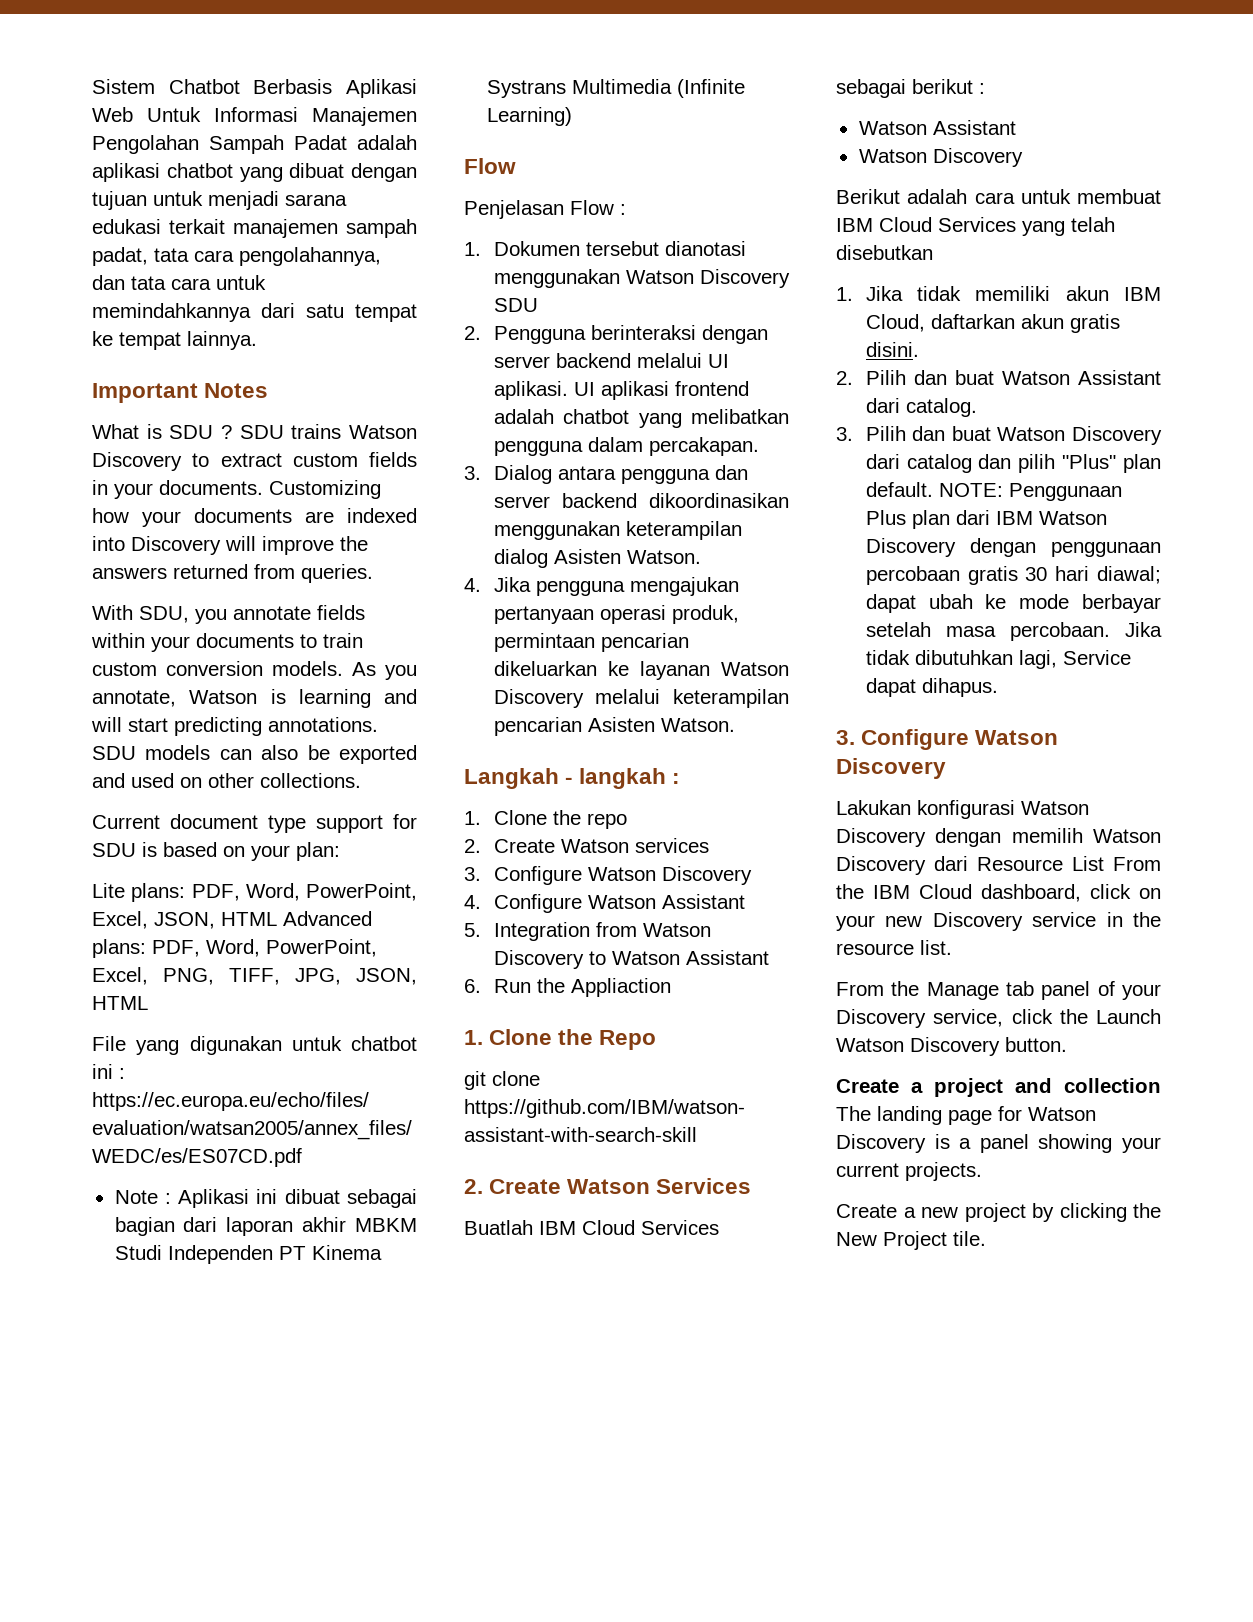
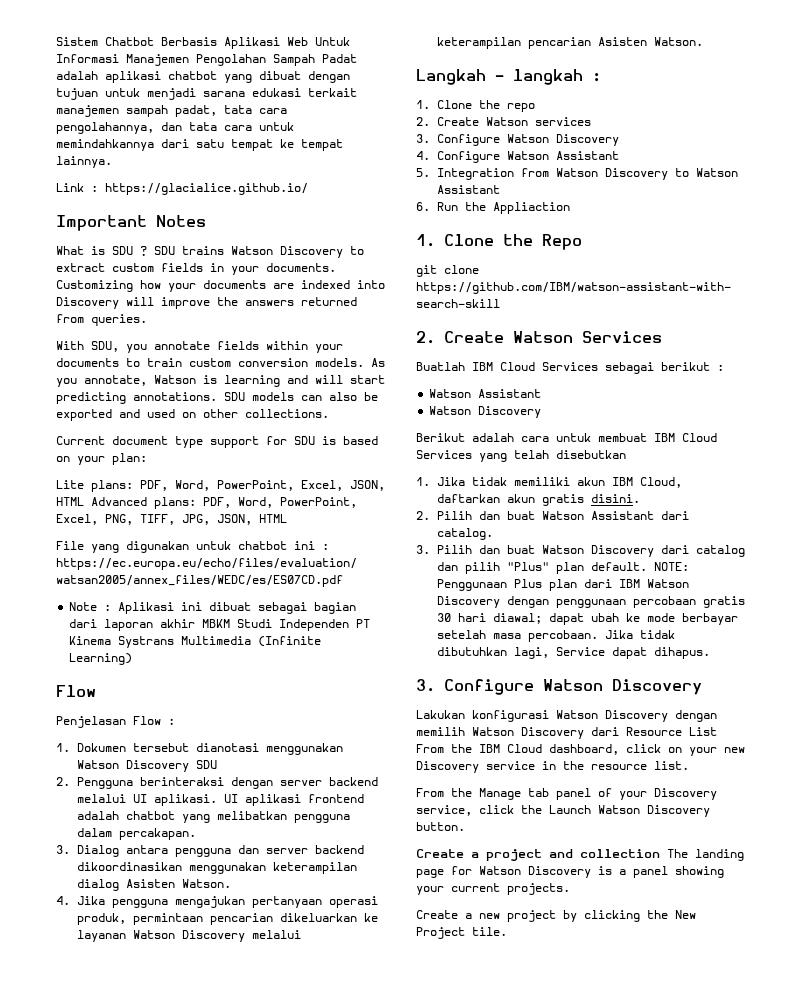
+ Link : https://glacialice.github.io/

